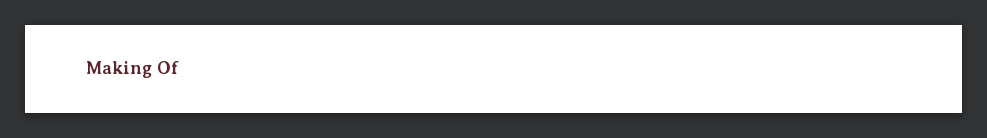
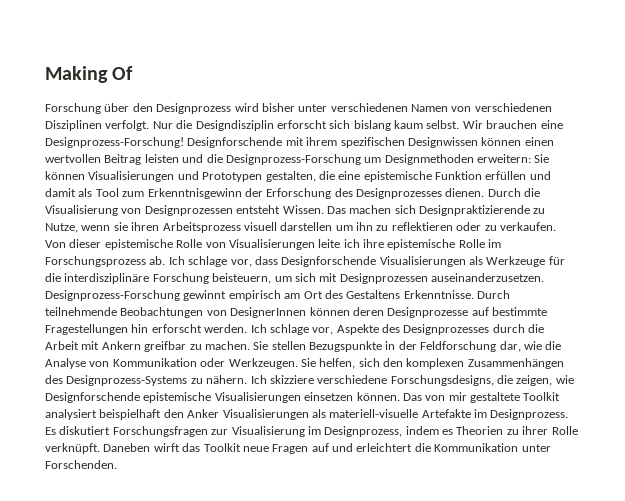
+ Forschung über den Designprozess wird bisher unter verschiedenen Namen von verschiedenen Disziplinen verfolgt. Nur die Designdisziplin erforscht sich bislang kaum selbst. Wir brauchen eine Designprozess-Forschung! Designforschende mit ihrem spezifischen Designwissen können einen wertvollen Beitrag leisten und die Designprozess-Forschung um Designmethoden erweitern: Sie können Visualisierungen und Prototypen gestalten, die eine epistemische Funktion erfüllen und damit als Tool zum Erkenntnisgewinn der Erforschung des Designprozesses dienen. Durch die Visualisierung von Designprozessen entsteht Wissen. Das machen sich Designpraktizierende zu Nutze, wenn sie ihren Arbeitsprozess visuell darstellen um ihn zu reflektieren oder zu verkaufen. Von dieser epistemische Rolle von Visualisierungen leite ich ihre epistemische Rolle im Forschungsprozess ab. Ich schlage vor, dass Designforschende Visualisierungen als Werkzeuge für die interdisziplinäre Forschung beisteuern, um sich mit Designprozessen auseinanderzusetzen. Designprozess-Forschung gewinnt empirisch am Ort des Gestaltens Erkenntnisse. Durch teilnehmende Beobachtungen von DesignerInnen können deren Designprozesse auf bestimmte Fragestellungen hin erforscht werden. Ich schlage vor, Aspekte des Designprozesses durch die Arbeit mit Ankern greifbar zu machen. Sie stellen Bezugspunkte in der Feldforschung dar, wie die Analyse von Kommunikation oder Werkzeugen. Sie helfen, sich den komplexen Zusammenhängen des Designprozess-Systems zu nähern. Ich skizziere verschiedene Forschungsdesigns, die zeigen, wie Designforschende epistemische Visualisierungen einsetzen können. Das von mir gestaltete Toolkit analysiert beispielhaft den Anker Visualisierungen als materiell-visuelle Artefakte im Designprozess. Es diskutiert Forschungsfragen zur Visualisierung im Designprozess, indem es Theorien zu ihrer Rolle verknüpft. Daneben wirft das Toolkit neue Fragen auf und erleichtert die Kommunikation unter Forschenden.

